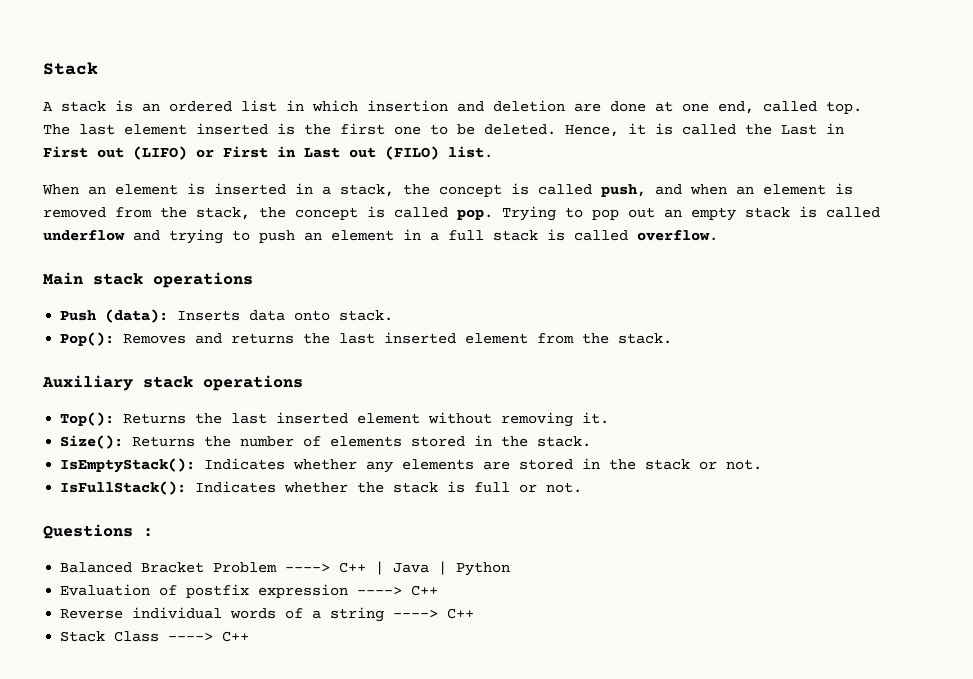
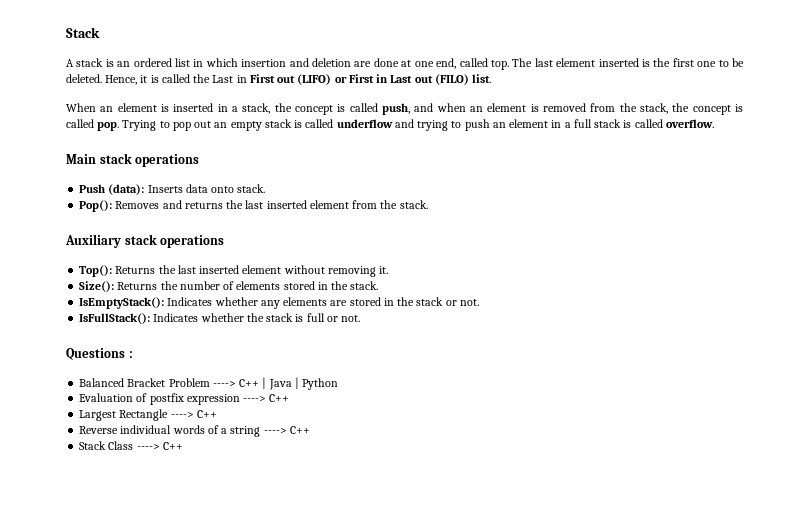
+ Largest Rectangle ----> C++

